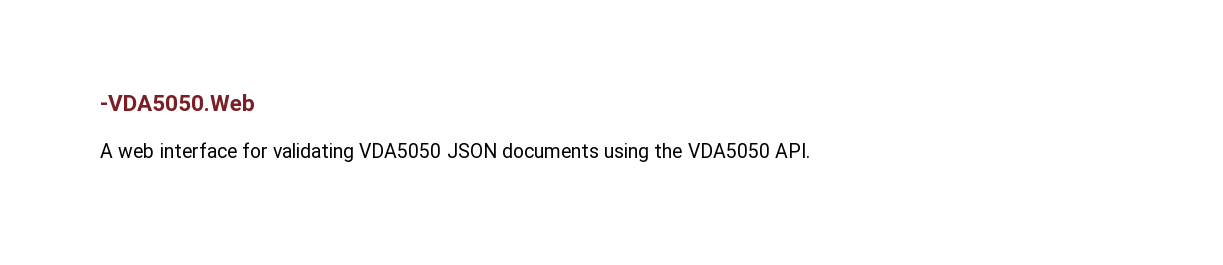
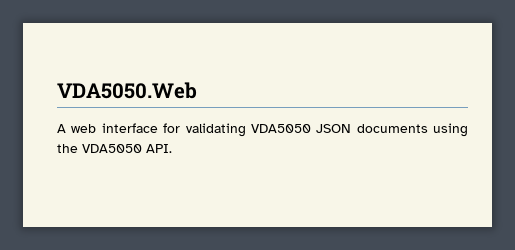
- -VDA5050.Web
+ VDA5050.Web

